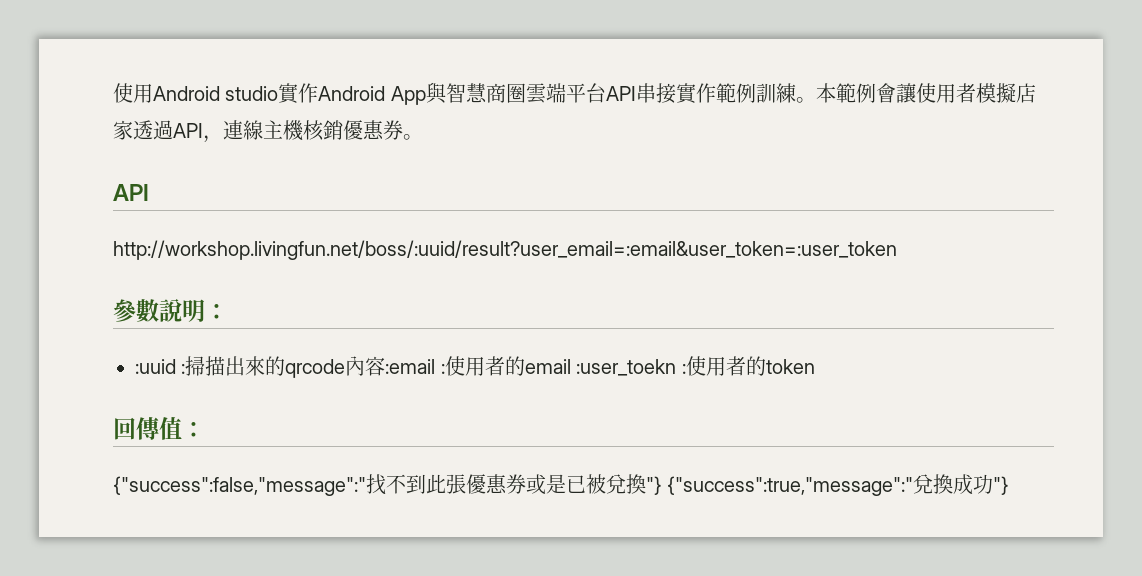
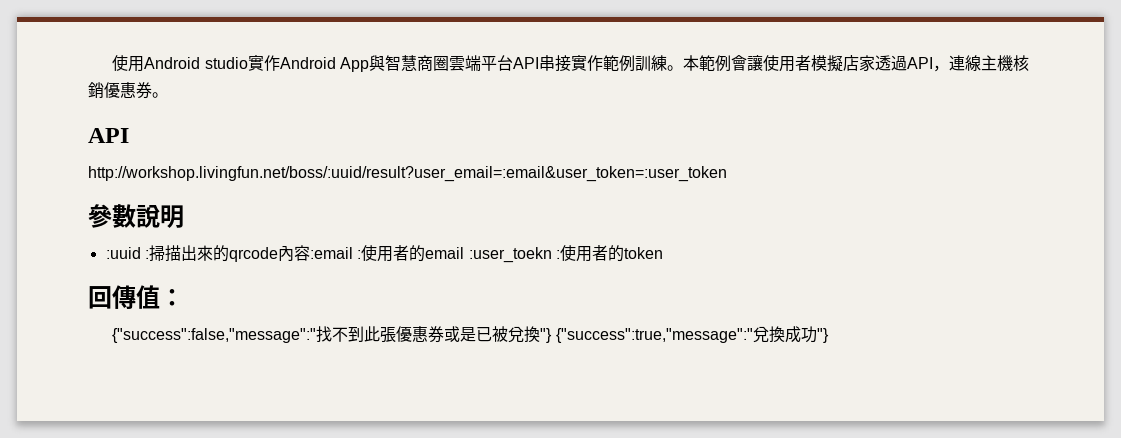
- 參數說明：
+ 參數說明

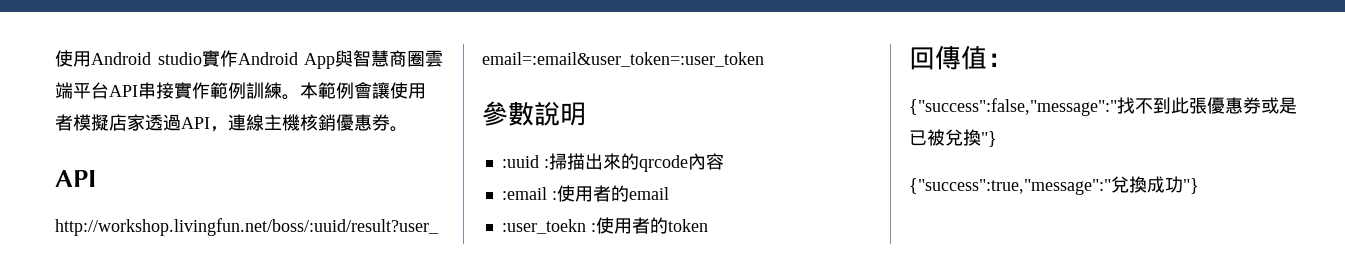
- :uuid :掃描出來的qrcode內容:email :使用者的email :user_toekn :使用者的token
+ :uuid :掃描出來的qrcode內容
+ :email :使用者的email
+ :user_toekn :使用者的token
- {"success":false,"message":"找不到此張優惠券或是已被兌換"} {"success":true,"message":"兌換成功"}
+ {"success":false,"message":"找不到此張優惠券或是已被兌換"}
+ {"success":true,"message":"兌換成功"}

